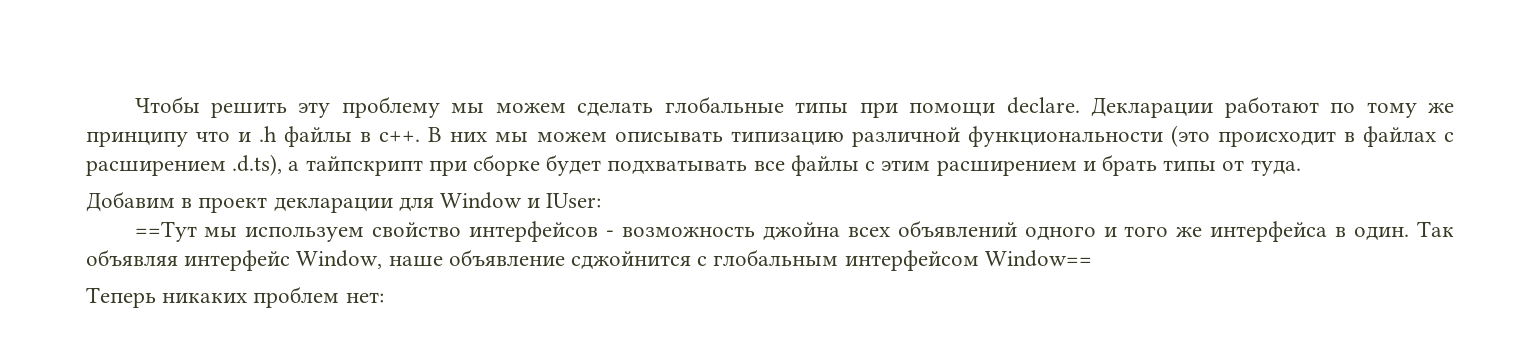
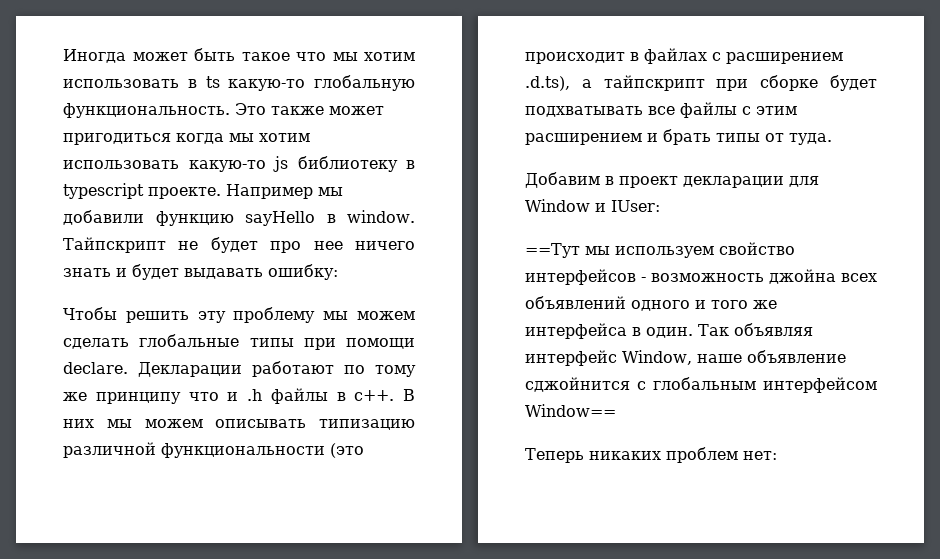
+ Иногда может быть такое что мы хотим использовать в ts какую-то глобальную функциональность. Это также может пригодиться когда мы хотим использовать какую-то js библиотеку в typescript проекте. Например мы добавили функцию sayHello в window. Тайпскрипт не будет про нее ничего знать и будет выдавать ошибку:

